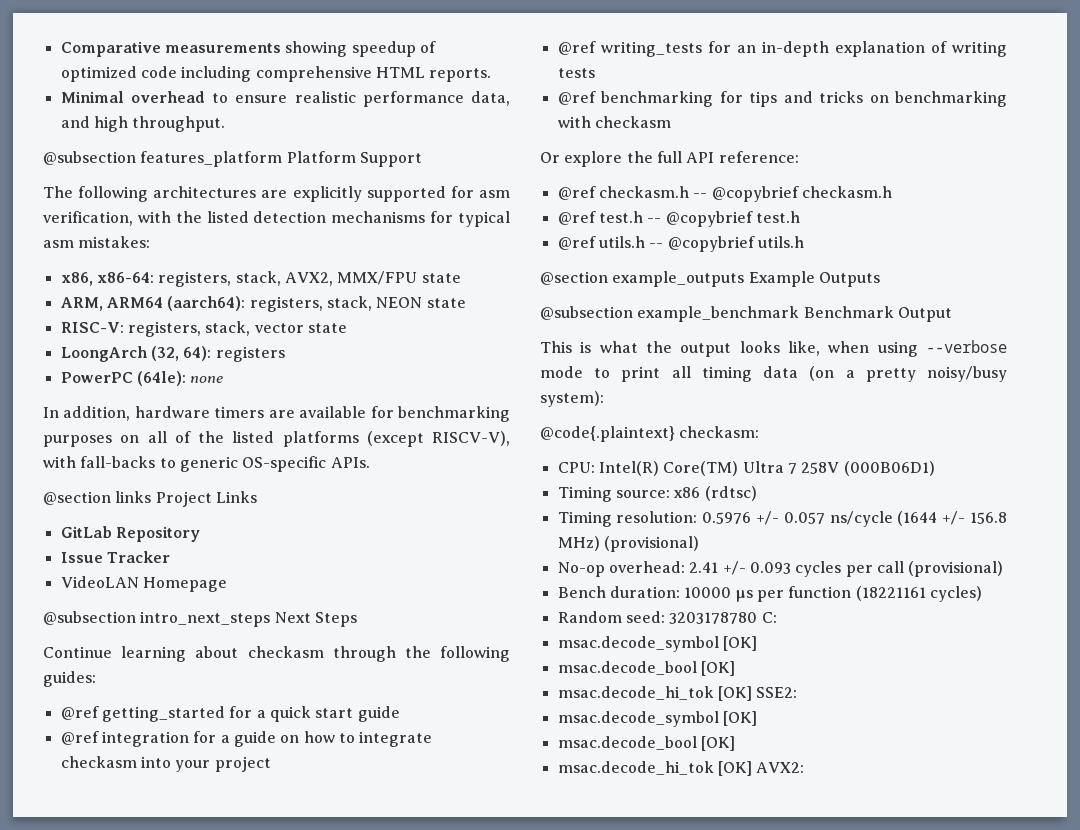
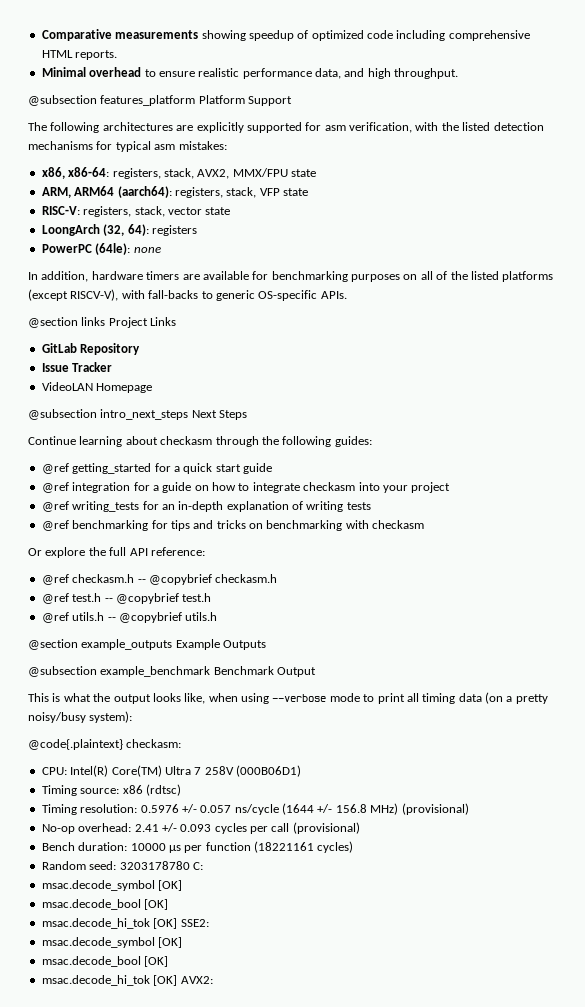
- ARM, ARM64 (aarch64): registers, stack, NEON state
+ ARM, ARM64 (aarch64): registers, stack, VFP state

